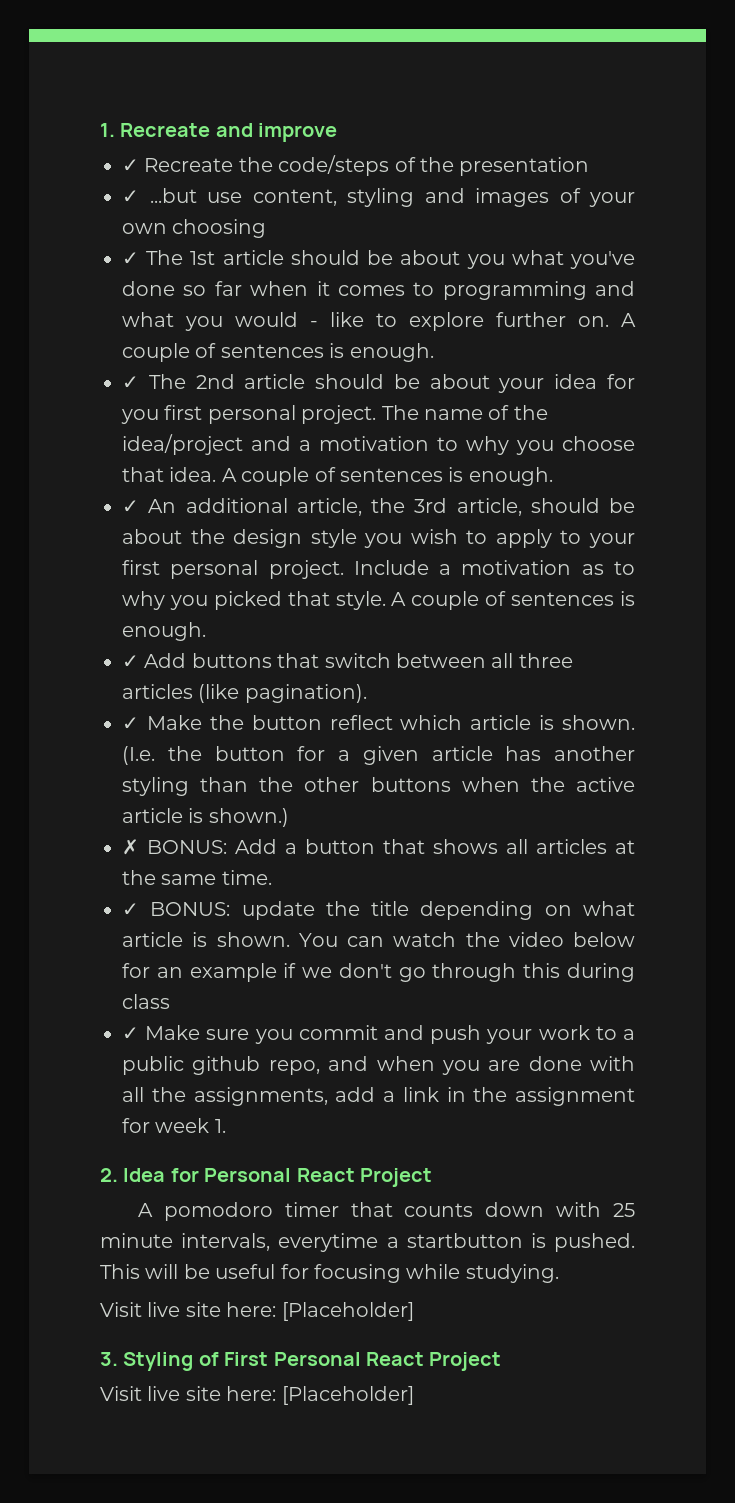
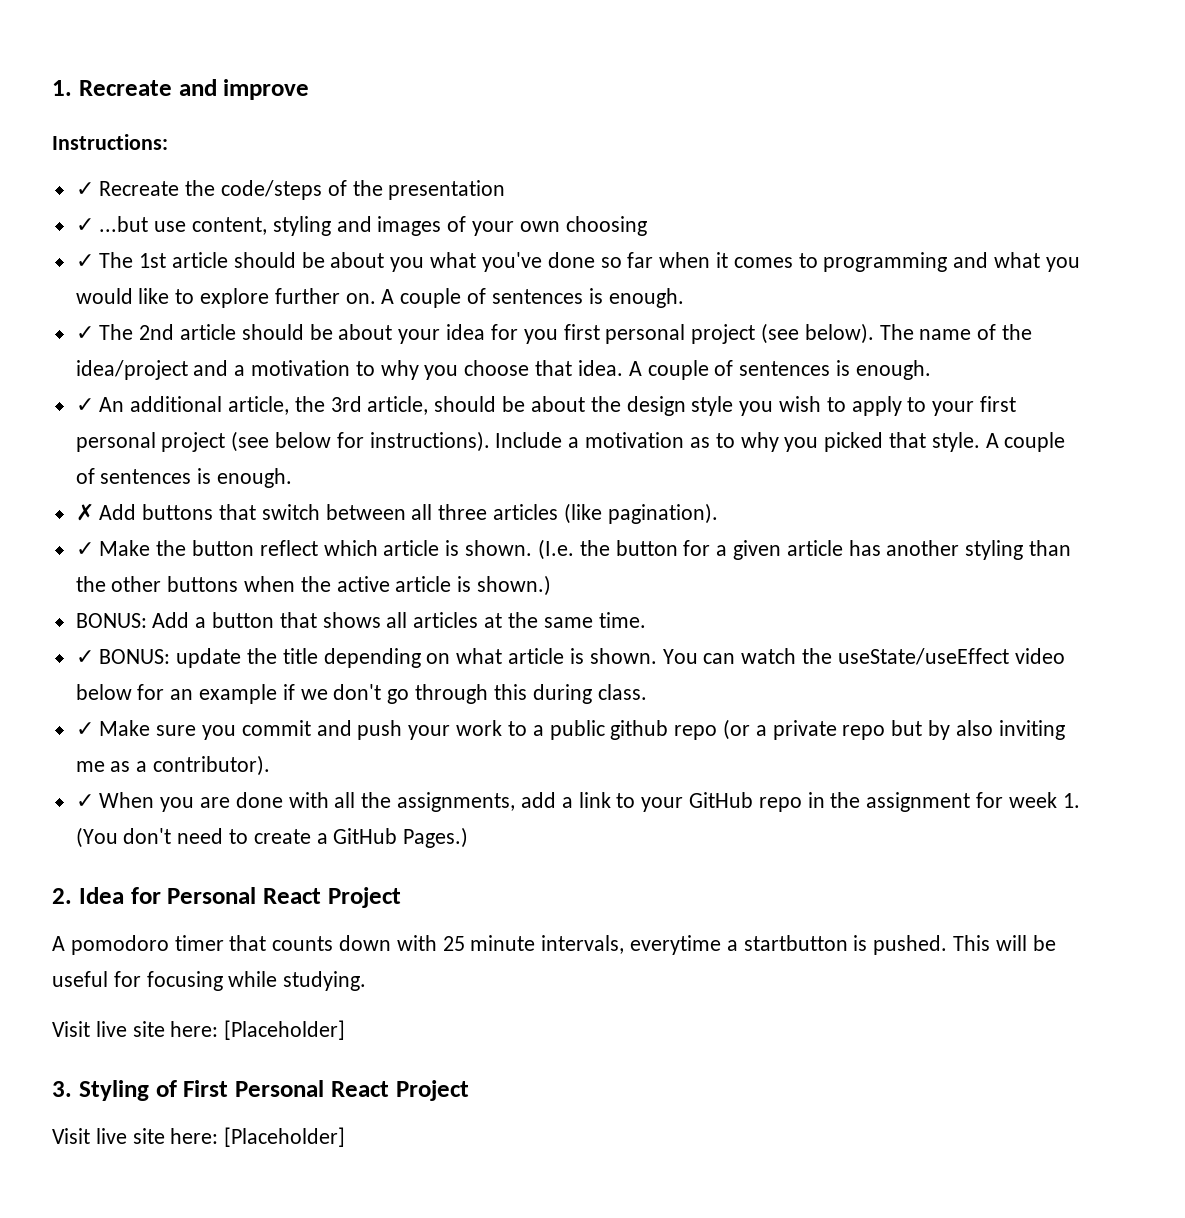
+ Instructions:
- ✓ The 1st article should be about you what you've done so far when it comes to programming and what you would - like to explore further on.
+ ✓ The 1st article should be about you what you've done so far when it comes to programming and what you would like to explore further on.
- ✓ The 2nd article should be about your idea for you first personal project.
+ ✓ The 2nd article should be about your idea for you first personal project (see below).
- ✓ An additional article, the 3rd article, should be about the design style you wish to apply to your first personal project.
+ ✓ An additional article, the 3rd article, should be about the design style you wish to apply to your first personal project (see below for instructions).
- ✓ Add buttons that switch between all three articles (like pagination).
+ ✗ Add buttons that switch between all three articles (like pagination).
- ✗ BONUS: Add a button that shows all articles at the same time.
+ BONUS: Add a button that shows all articles at the same time.
- You can watch the video below for an example if we don't go through this during class
+ You can watch the useState/useEffect video below for an example if we don't go through this during class.
- ✓ Make sure you commit and push your work to a public github repo, and when you are done with all the assignments, add a link in the assignment for week 1.
+ ✓ Make sure you commit and push your work to a public github repo (or a private repo but by also inviting me as a contributor).
+ ✓ When you are done with all the assignments, add a link to your GitHub repo in the assignment for week 1. (You don't need to create a GitHub Pages.)

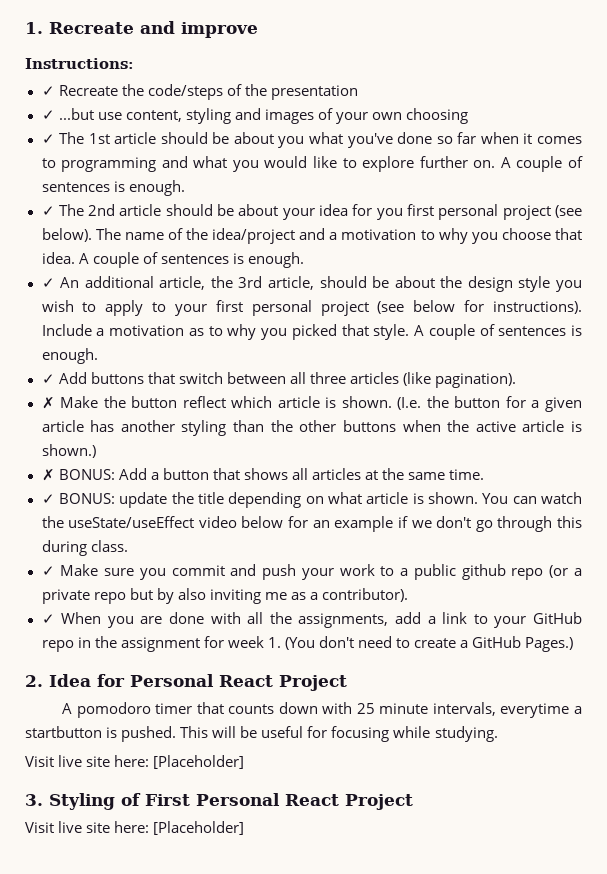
- ✗ Add buttons that switch between all three articles (like pagination).
+ ✓ Add buttons that switch between all three articles (like pagination).
- ✓ Make the button reflect which article is shown.
+ ✗ Make the button reflect which article is shown.
- BONUS: Add a button that shows all articles at the same time.
+ ✗ BONUS: Add a button that shows all articles at the same time.

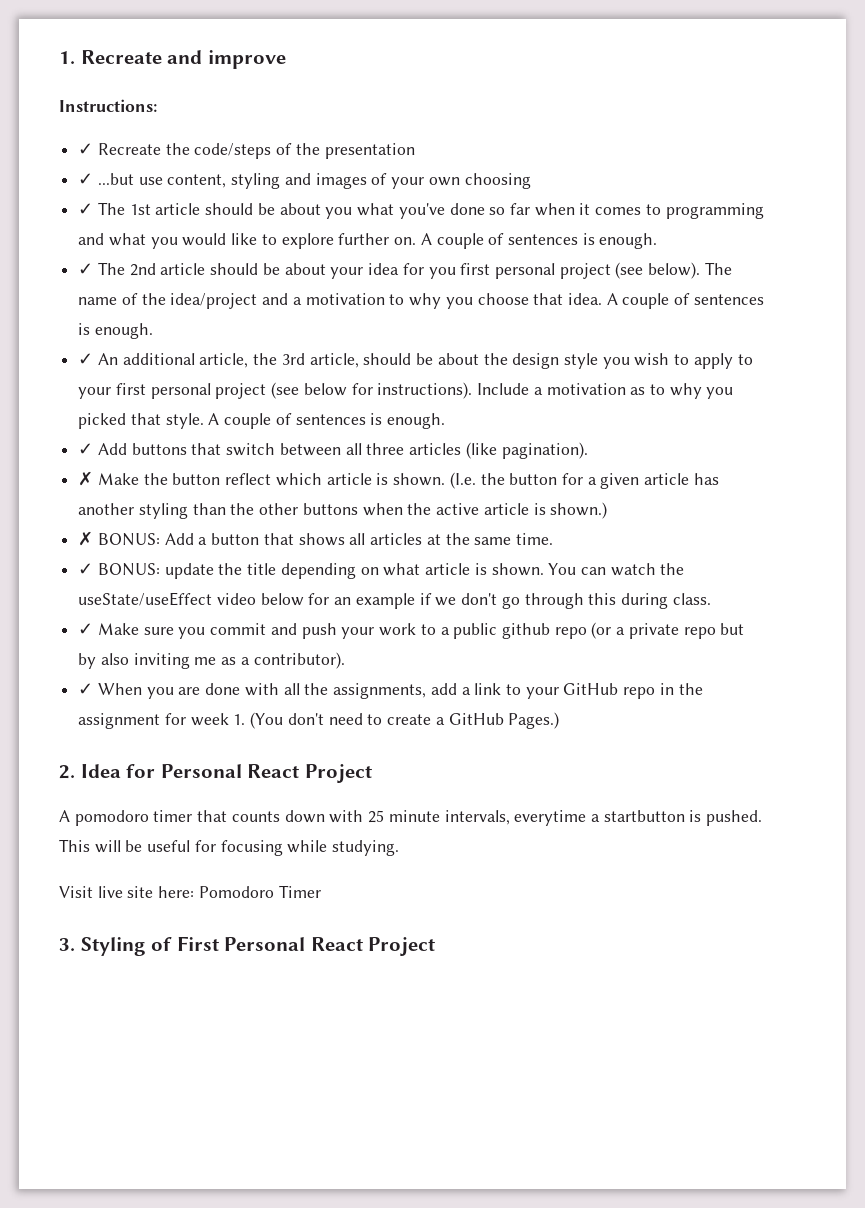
  This will be useful for focusing while studying.
- Visit live site here: [Placeholder]
+ Visit live site here: Pomodoro Timer
  3. Styling of First Personal React Project
- Visit live site here: [Placeholder]

